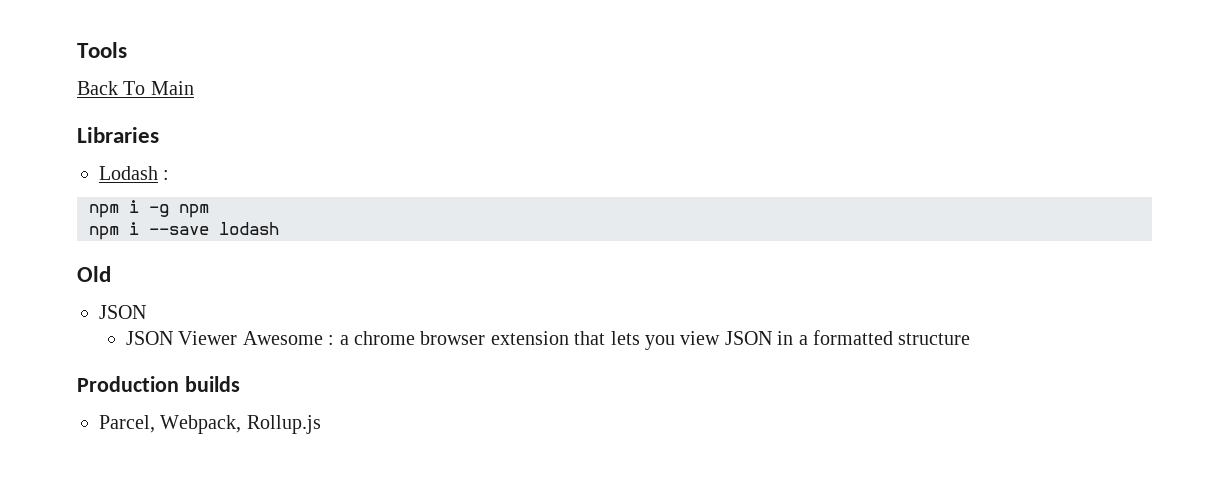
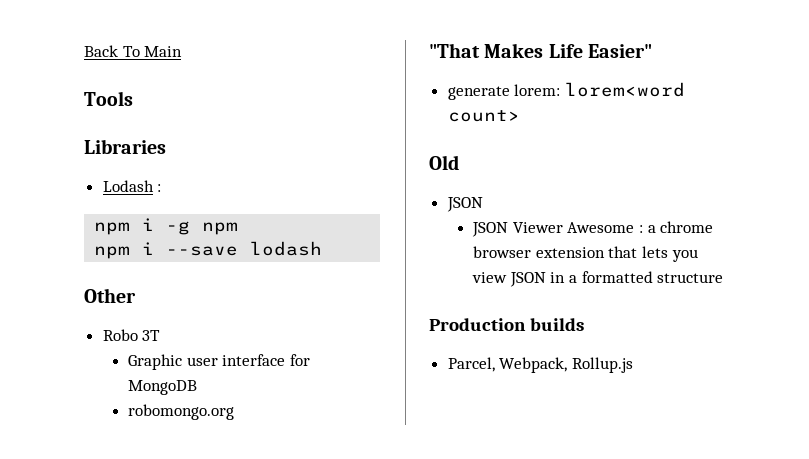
- Tools
+ Tools
+ Other
+ Robo 3T
+ Graphic user interface for MongoDB
+ robomongo.org
+ "That Makes Life Easier"
+ generate lorem: lorem<word count>

